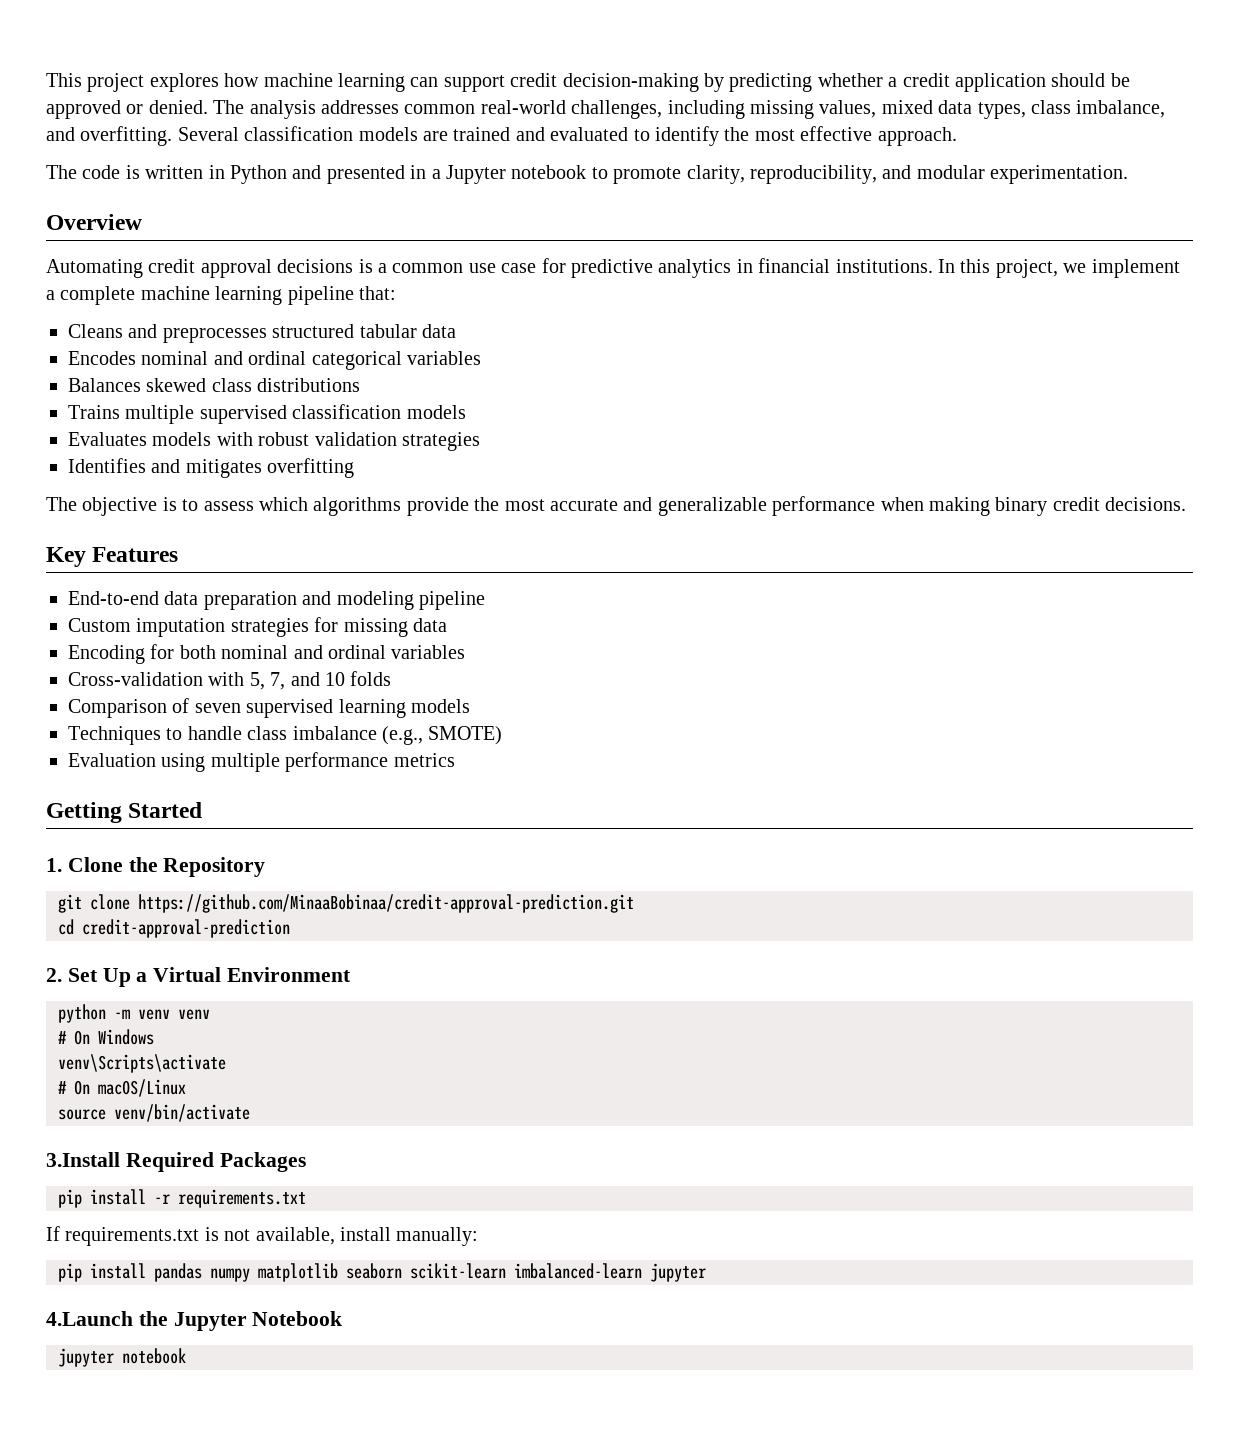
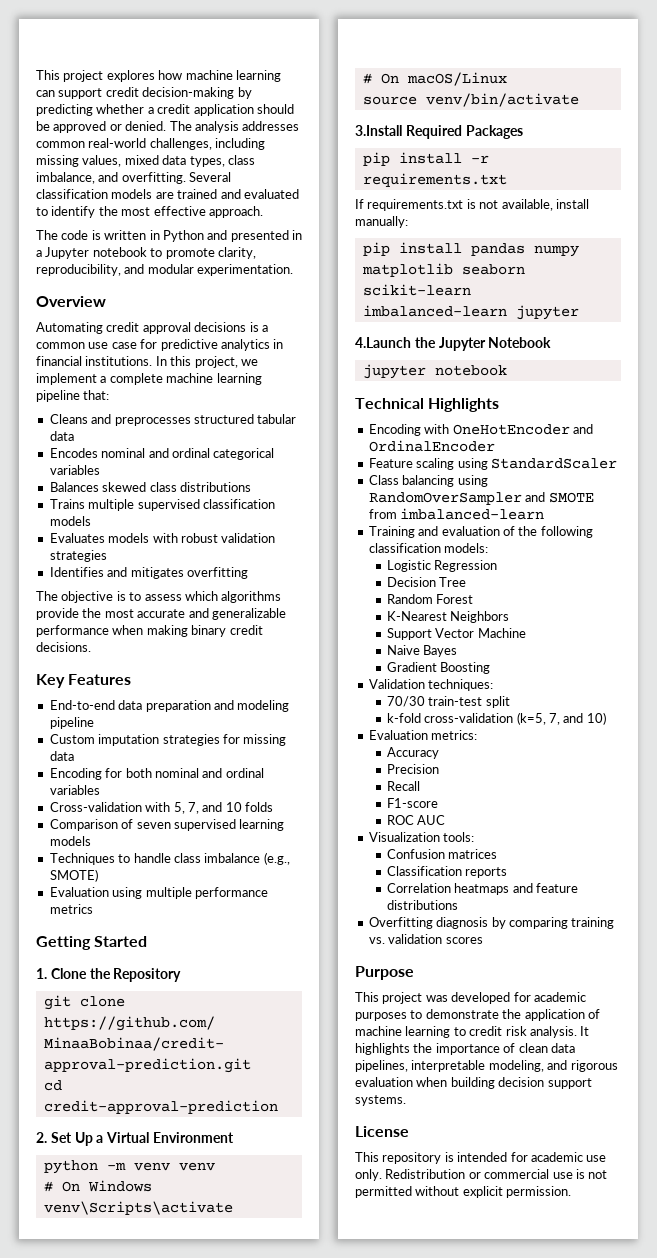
+ Technical Highlights
+ Encoding with OneHotEncoder and OrdinalEncoder
+ Feature scaling using StandardScaler
+ Class balancing using RandomOverSampler and SMOTE from imbalanced-learn
+ Training and evaluation of the following classification models:
+ Logistic Regression
+ Decision Tree
+ Random Forest
+ K-Nearest Neighbors
+ Support Vector Machine
+ Naive Bayes
+ Gradient Boosting
+ Validation techniques:
+ 70/30 train-test split
+ k-fold cross-validation (k=5, 7, and 10)
+ Evaluation metrics:
+ Accuracy
+ Precision
+ Recall
+ F1-score
+ ROC AUC
+ Visualization tools:
+ Confusion matrices
+ Classification reports
+ Correlation heatmaps and feature distributions
+ Overfitting diagnosis by comparing training vs. validation scores
+ Purpose
+ This project was developed for academic purposes to demonstrate the application of machine learning to credit risk analysis. It highlights the importance of clean data pipelines, interpretable modeling, and rigorous evaluation when building decision support systems.
+ License
+ This repository is intended for academic use only. Redistribution or commercial use is not permitted without explicit permission.

